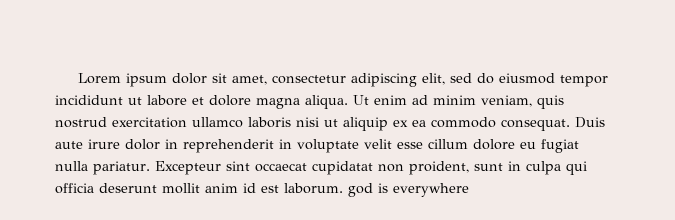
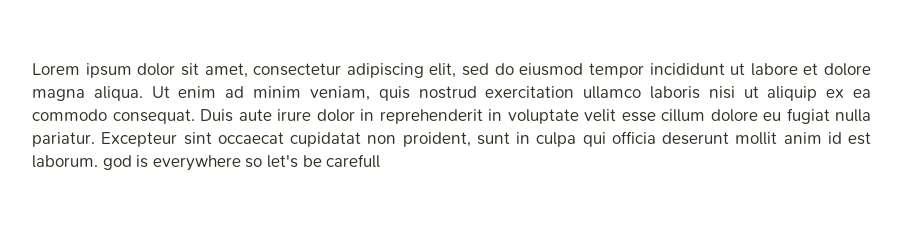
- Excepteur sint occaecat cupidatat non proident, sunt in culpa qui officia deserunt mollit anim id est laborum. god is everywhere
+ Excepteur sint occaecat cupidatat non proident, sunt in culpa qui officia deserunt mollit anim id est laborum. god is everywhere so let's be carefull

